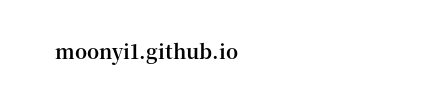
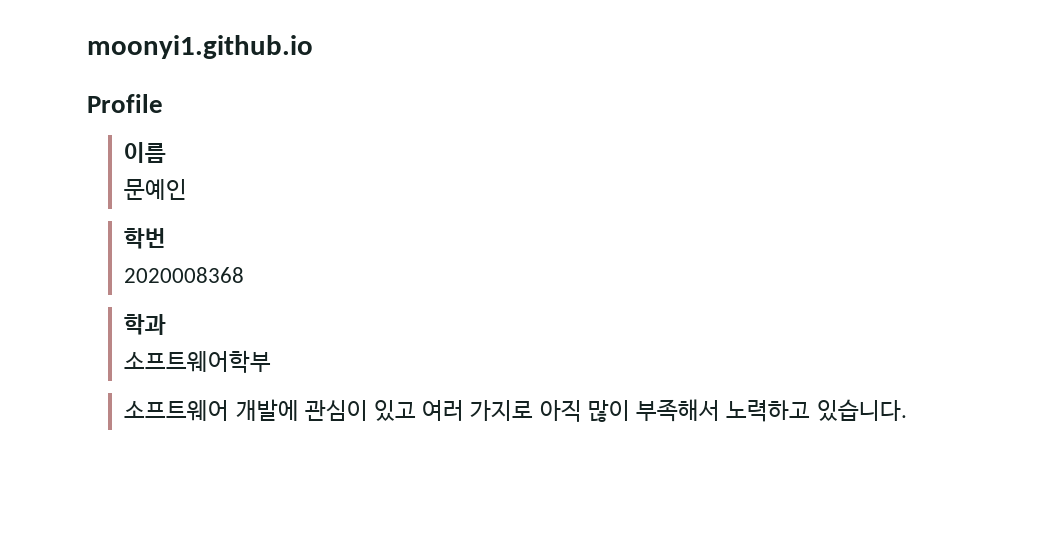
+ Profile
+ 이름
+ 문예인
+ 학번
+ 2020008368
+ 학과
+ 소프트웨어학부
+ 소프트웨어 개발에 관심이 있고 여러 가지로 아직 많이 부족해서 노력하고 있습니다.

